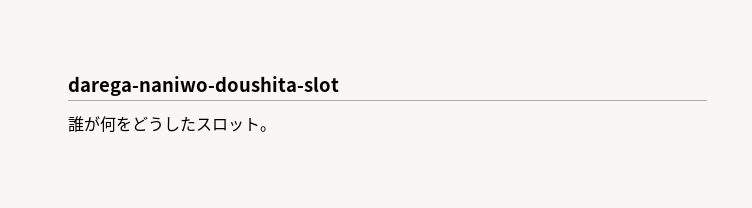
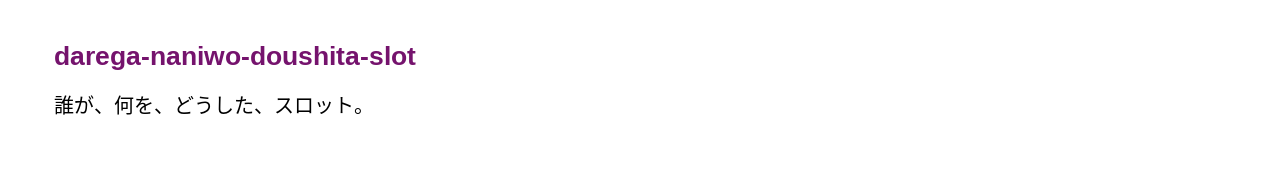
- 誰が何をどうしたスロット。
+ 誰が、何を、どうした、スロット。

